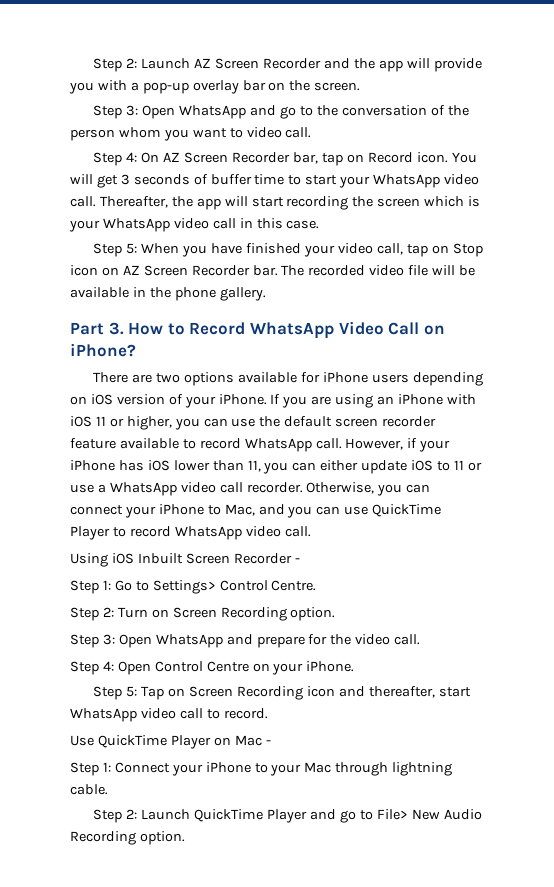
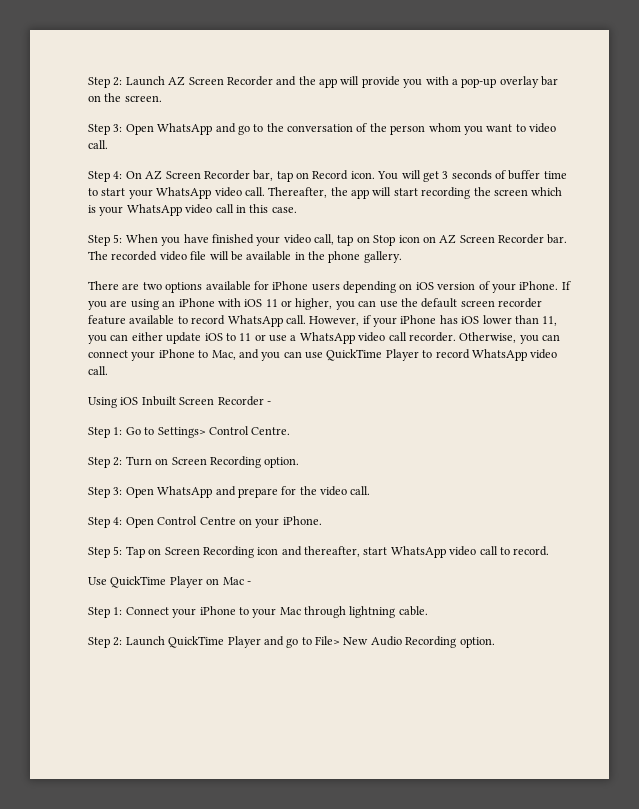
- Part 3. How to Record WhatsApp Video Call on iPhone?

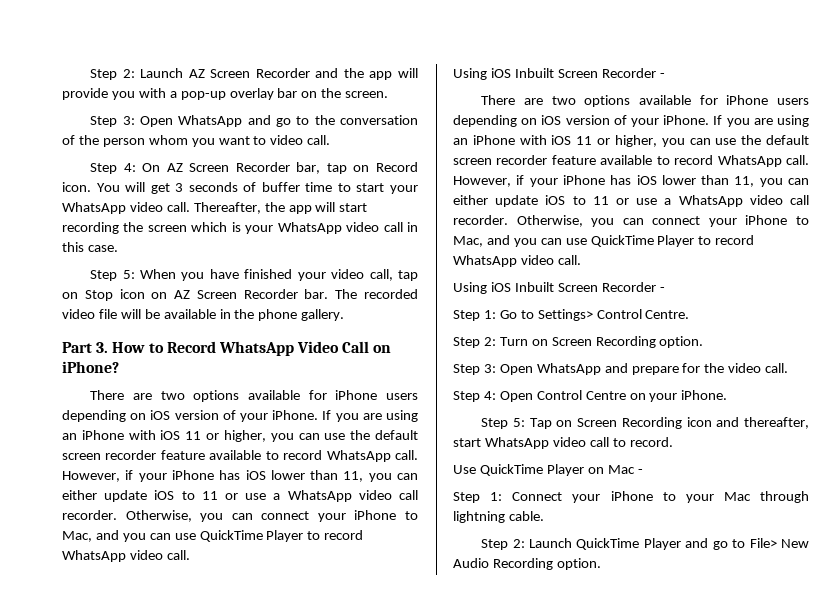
+ Part 3. How to Record WhatsApp Video Call on iPhone?
+ There are two options available for iPhone users depending on iOS version of your iPhone. If you are using an iPhone with iOS 11 or higher, you can use the default screen recorder feature available to record WhatsApp call. However, if your iPhone has iOS lower than 11, you can either update iOS to 11 or use a WhatsApp video call recorder. Otherwise, you can connect your iPhone to Mac, and you can use QuickTime Player to record WhatsApp video call.
+ Using iOS Inbuilt Screen Recorder -

